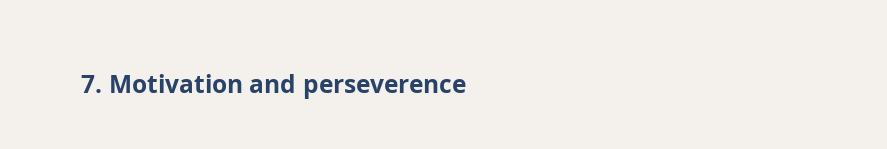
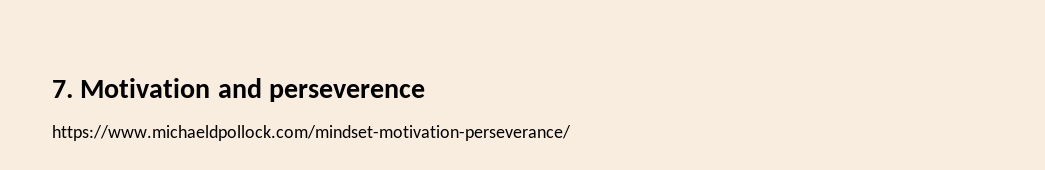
+ https://www.michaeldpollock.com/mindset-motivation-perseverance/

